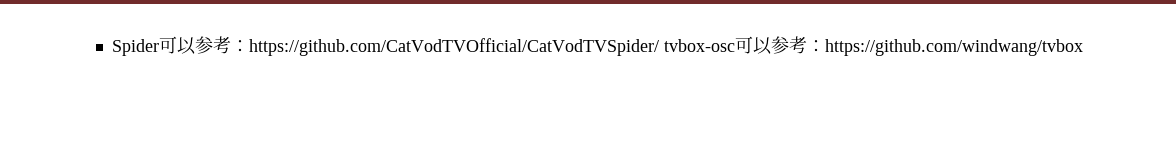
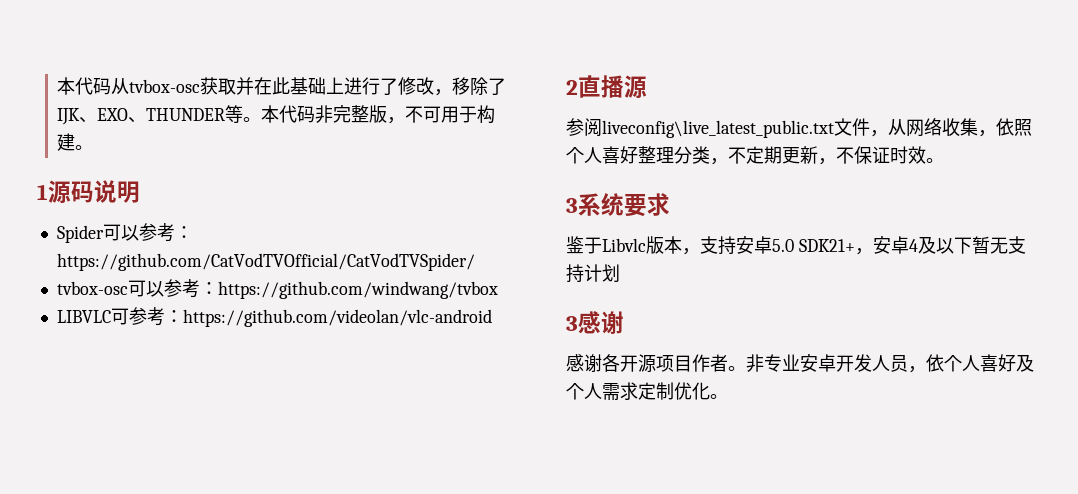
+ 本代码从tvbox-osc获取并在此基础上进行了修改，移除了IJK、EXO、THUNDER等。本代码非完整版，不可用于构建。
+ 1源码说明
- Spider可以参考：https://github.com/CatVodTVOfficial/CatVodTVSpider/ tvbox-osc可以参考：https://github.com/windwang/tvbox
+ Spider可以参考：https://github.com/CatVodTVOfficial/CatVodTVSpider/
+ tvbox-osc可以参考：https://github.com/windwang/tvbox
+ LIBVLC可参考：https://github.com/videolan/vlc-android
+ 2直播源
+ 参阅liveconfig\live_latest_public.txt文件，从网络收集，依照个人喜好整理分类，不定期更新，不保证时效。
+ 3系统要求
+ 鉴于Libvlc版本，支持安卓5.0 SDK21+，安卓4及以下暂无支持计划
+ 3感谢
+ 感谢各开源项目作者。非专业安卓开发人员，依个人喜好及个人需求定制优化。

